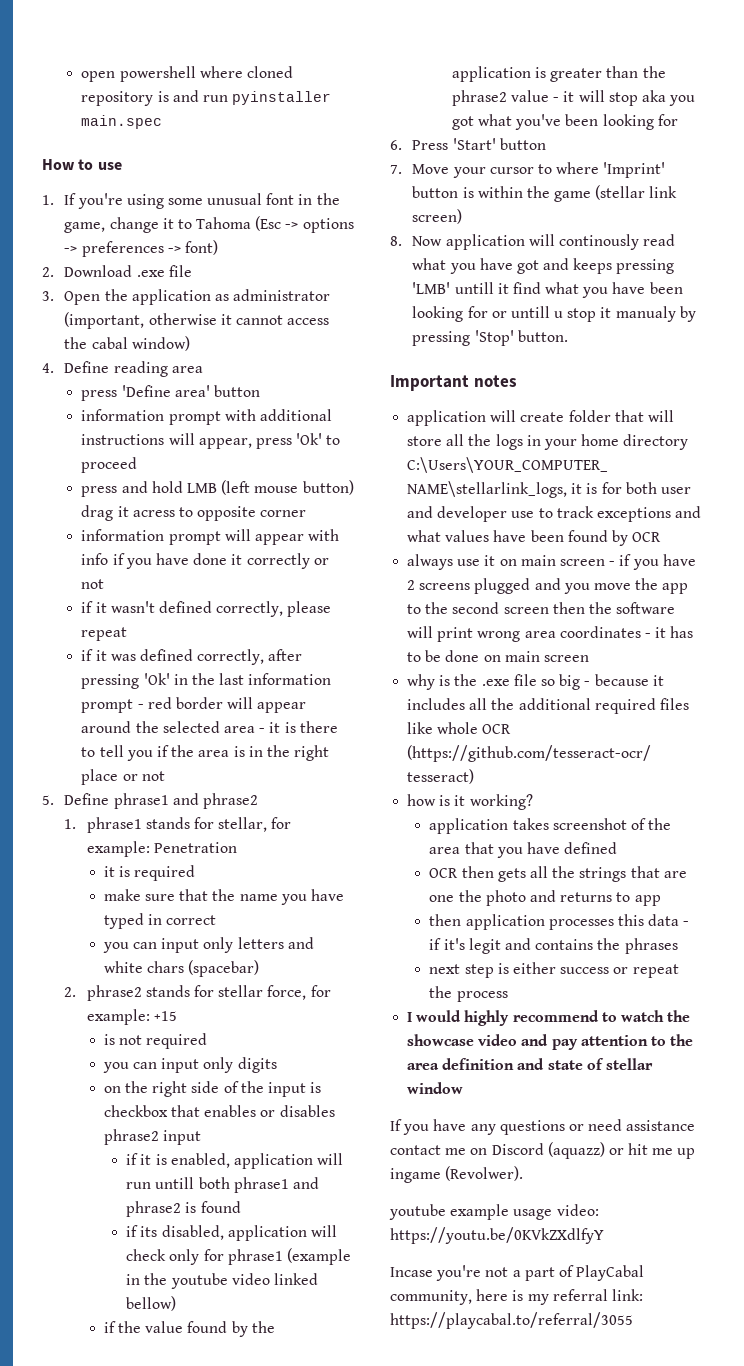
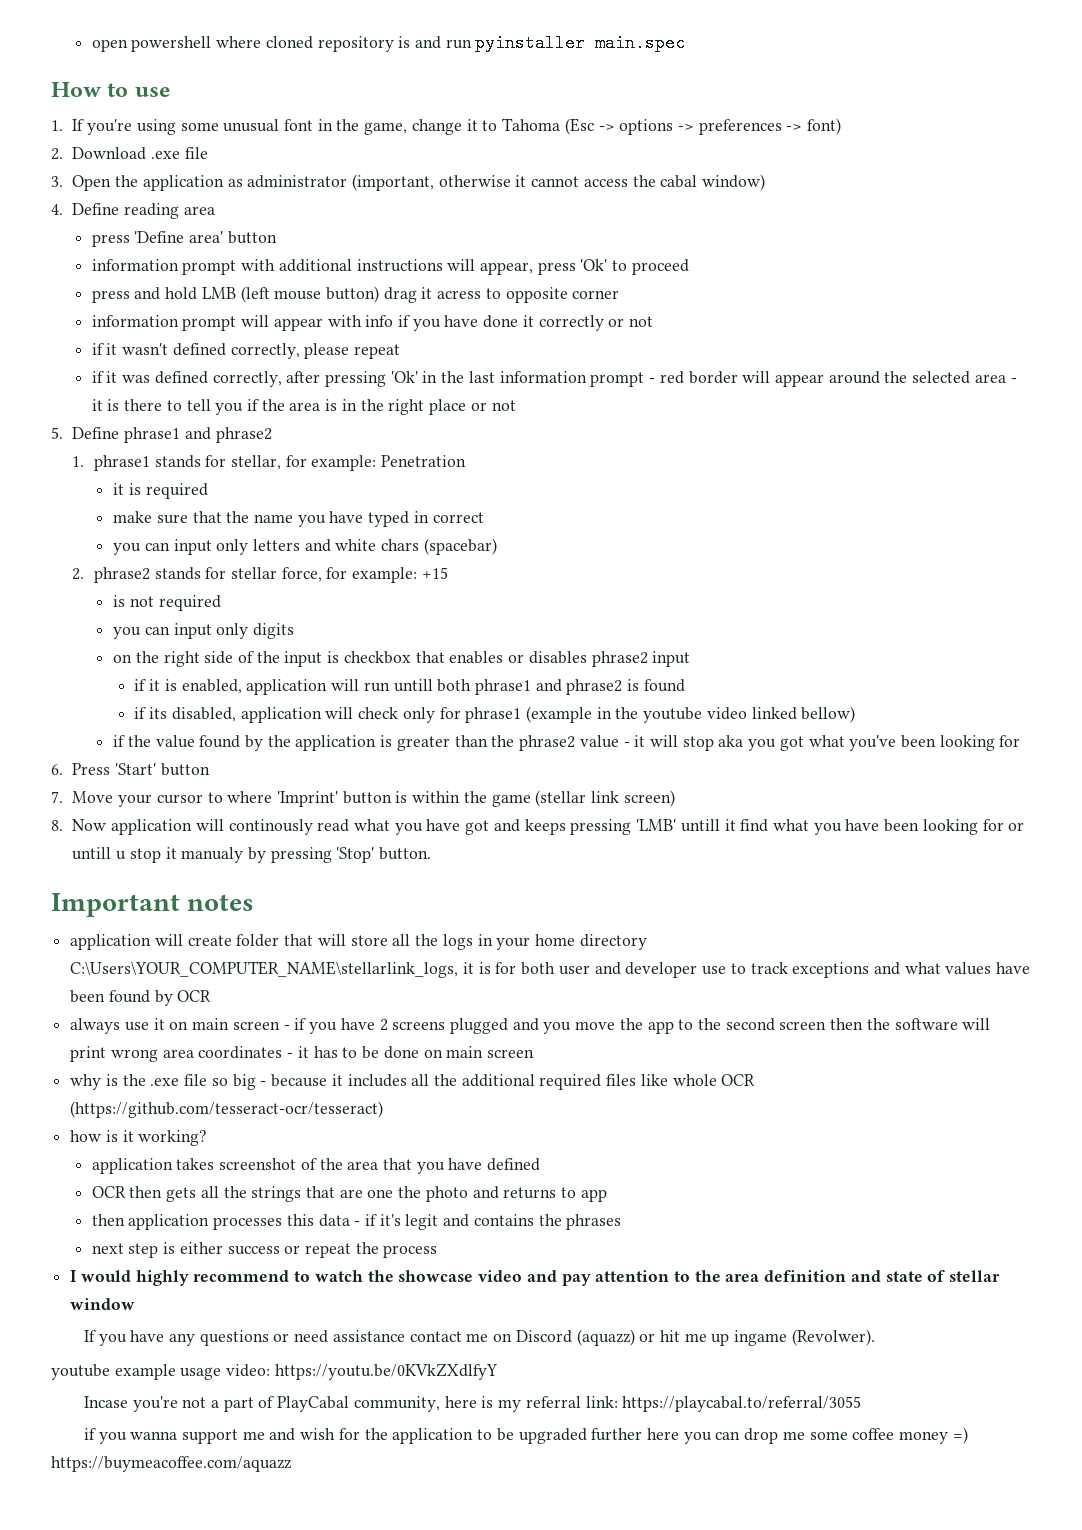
+ if you wanna support me and wish for the application to be upgraded further here you can drop me some coffee money =) https://buymeacoffee.com/aquazz

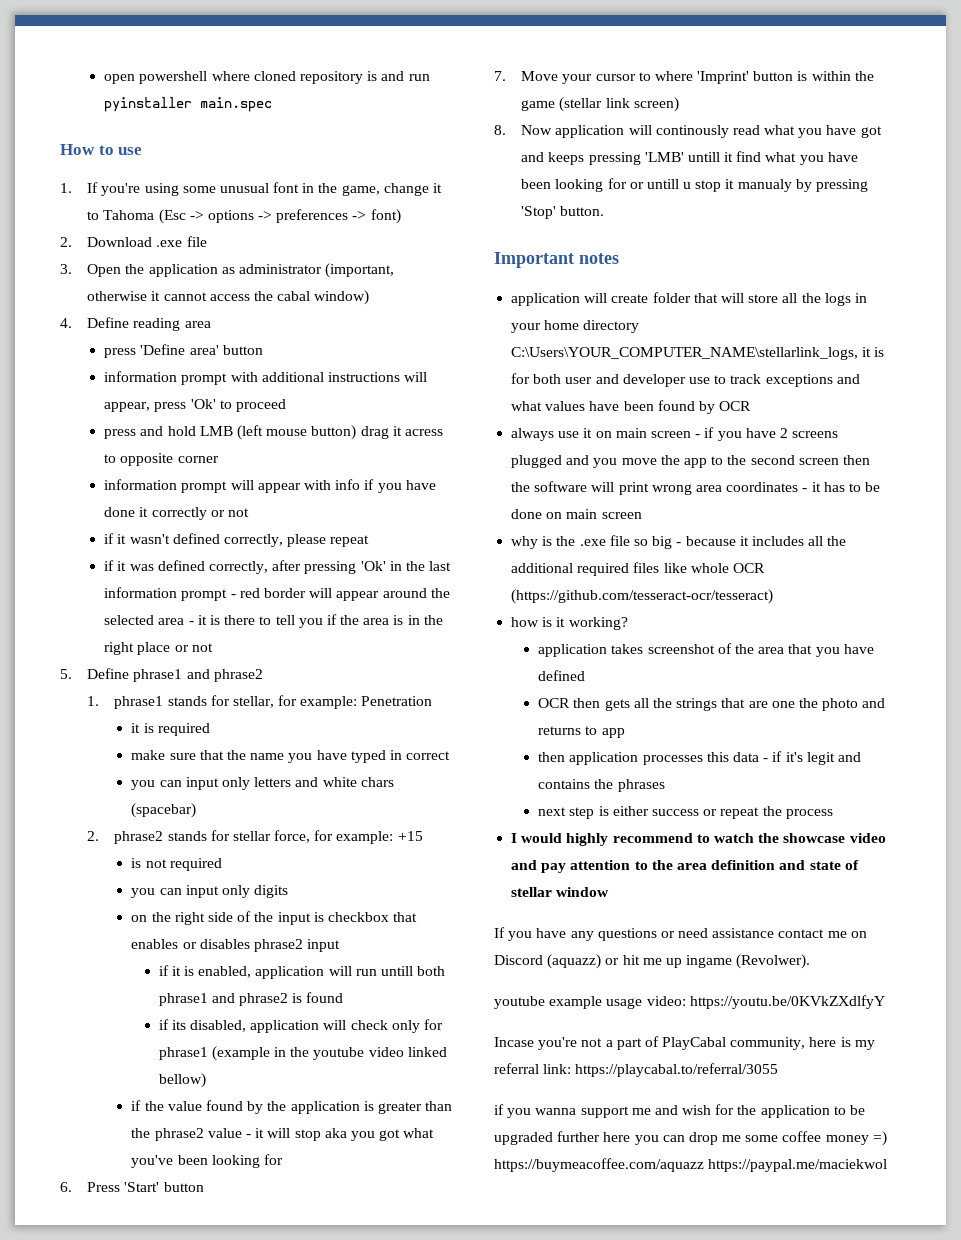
- if you wanna support me and wish for the application to be upgraded further here you can drop me some coffee money =) https://buymeacoffee.com/aquazz
+ if you wanna support me and wish for the application to be upgraded further here you can drop me some coffee money =) https://buymeacoffee.com/aquazz https://paypal.me/maciekwol

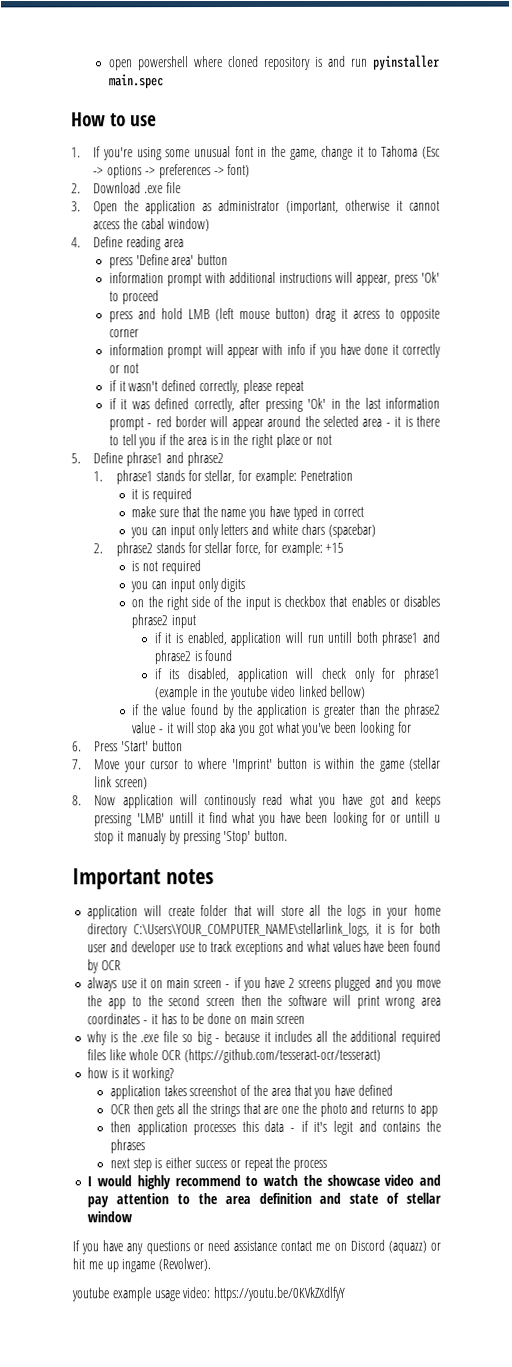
- Incase you're not a part of PlayCabal community, here is my referral link: https://playcabal.to/referral/3055
- if you wanna support me and wish for the application to be upgraded further here you can drop me some coffee money =) https://buymeacoffee.com/aquazz https://paypal.me/maciekwol

